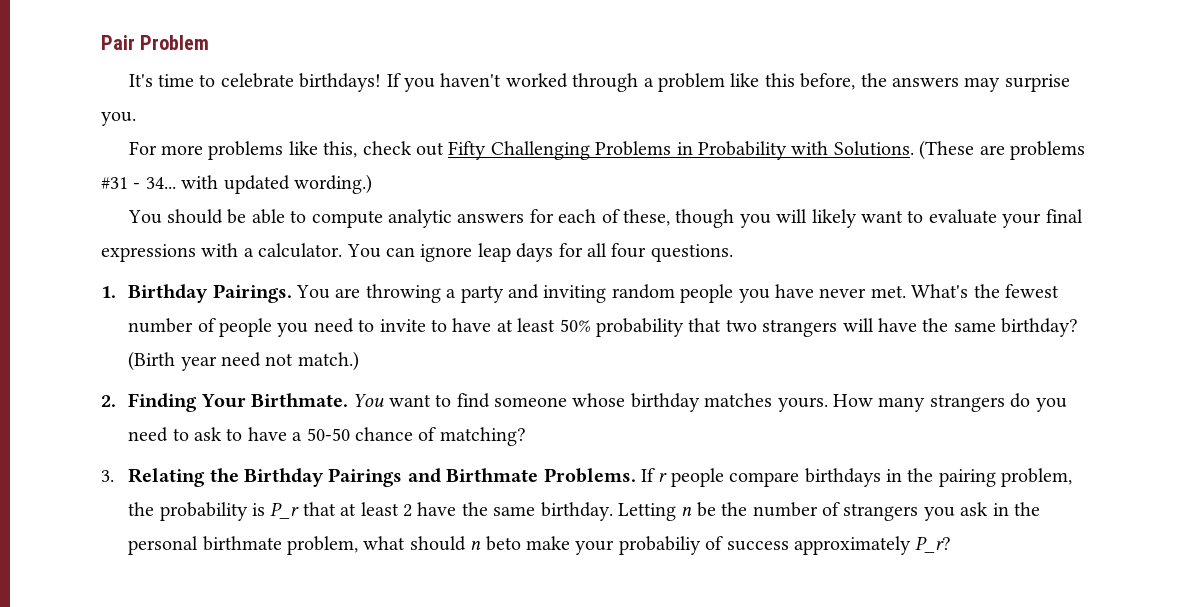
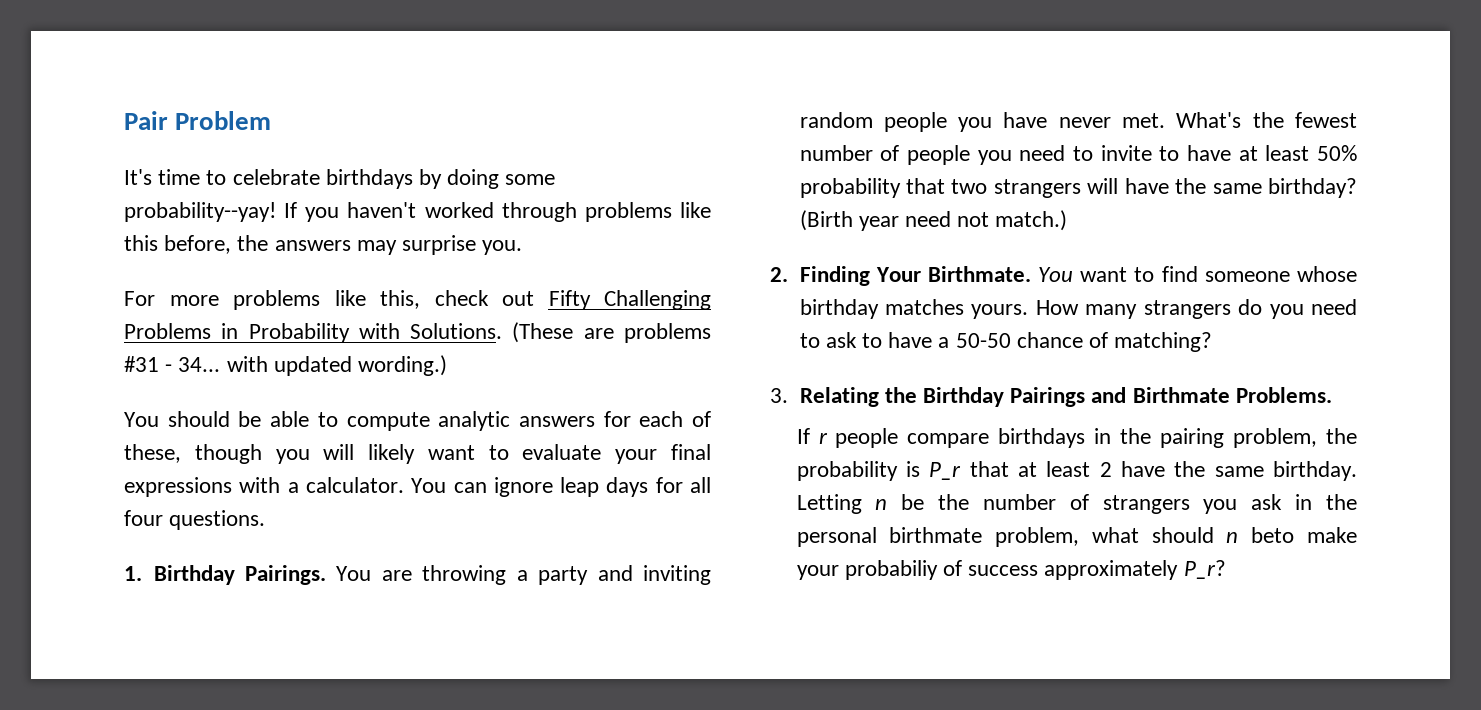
- It's time to celebrate birthdays!
+ It's time to celebrate birthdays by doing some probability--yay!
- If you haven't worked through a problem like this before, the answers may surprise you.
+ If you haven't worked through problems like this before, the answers may surprise you.
- 3. Relating the Birthday Pairings and Birthmate Problems. If r people compare birthdays in the pairing problem, the probability is P_r that at least 2 have the same birthday.
+ 3. Relating the Birthday Pairings and Birthmate Problems.
+ If r people compare birthdays in the pairing problem, the probability is P_r that at least 2 have the same birthday.

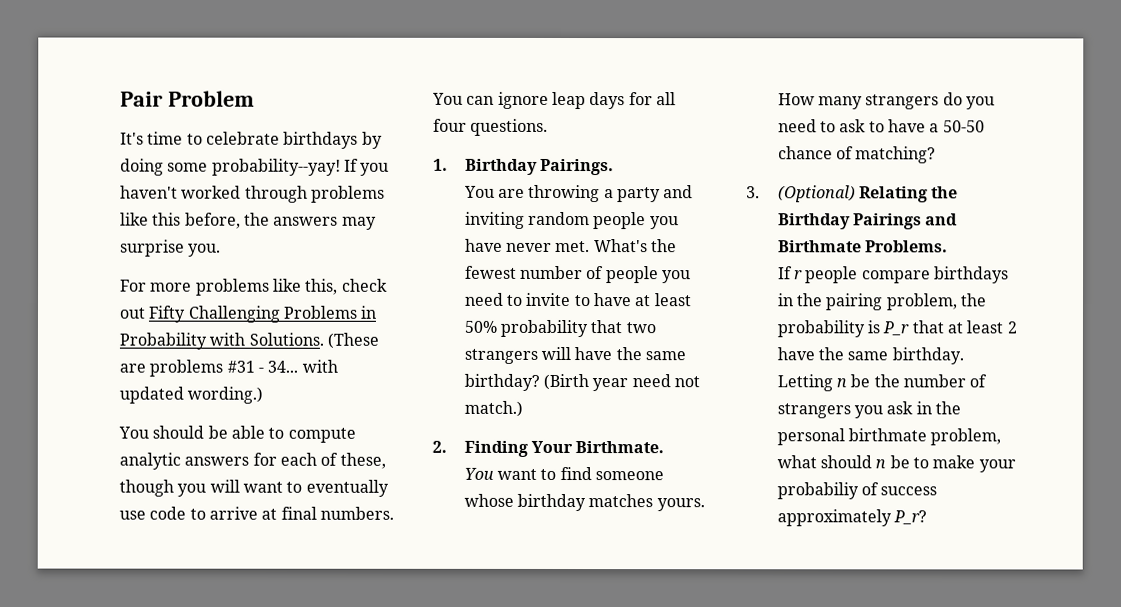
- You should be able to compute analytic answers for each of these, though you will likely want to evaluate your final expressions with a calculator.
+ You should be able to compute analytic answers for each of these, though you will want to eventually use code to arrive at final numbers.
- 1. Birthday Pairings. You are throwing a party and inviting random people you have never met.
+ 1. Birthday Pairings.
+ You are throwing a party and inviting random people you have never met.
- 2. Finding Your Birthmate. You want to find someone whose birthday matches yours.
+ 2. Finding Your Birthmate.
+ You want to find someone whose birthday matches yours.
- 3. Relating the Birthday Pairings and Birthmate Problems.
+ 3. (Optional) Relating the Birthday Pairings and Birthmate Problems.
- Letting n be the number of strangers you ask in the personal birthmate problem, what should n beto make your probabiliy of success approximately P_r?
+ Letting n be the number of strangers you ask in the personal birthmate problem, what should n be to make your probabiliy of success approximately P_r?

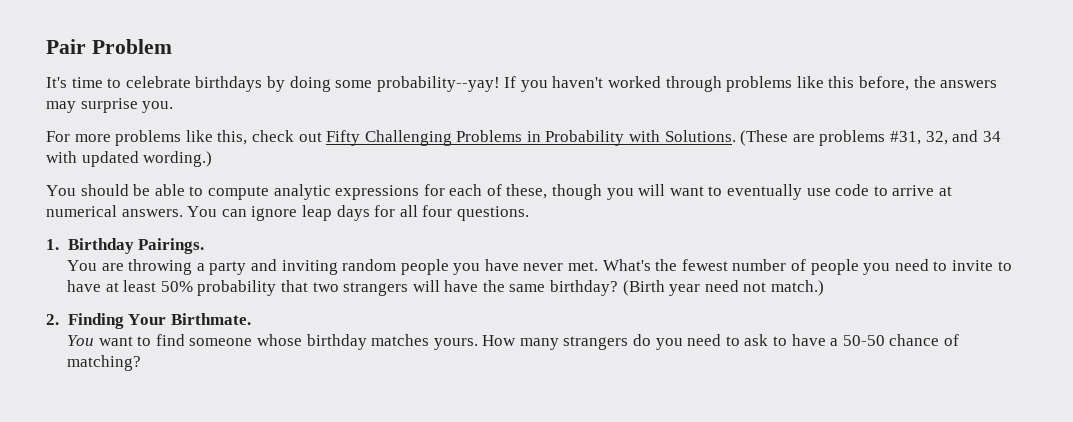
- (These are problems #31 - 34... with updated wording.)
+ (These are problems #31, 32, and 34 with updated wording.)
- You should be able to compute analytic answers for each of these, though you will want to eventually use code to arrive at final numbers.
+ You should be able to compute analytic expressions for each of these, though you will want to eventually use code to arrive at numerical answers.
- 3. (Optional) Relating the Birthday Pairings and Birthmate Problems.
- If r people compare birthdays in the pairing problem, the probability is P_r that at least 2 have the same birthday. Letting n be the number of strangers you ask in the personal birthmate problem, what should n be to make your probabiliy of success approximately P_r?

